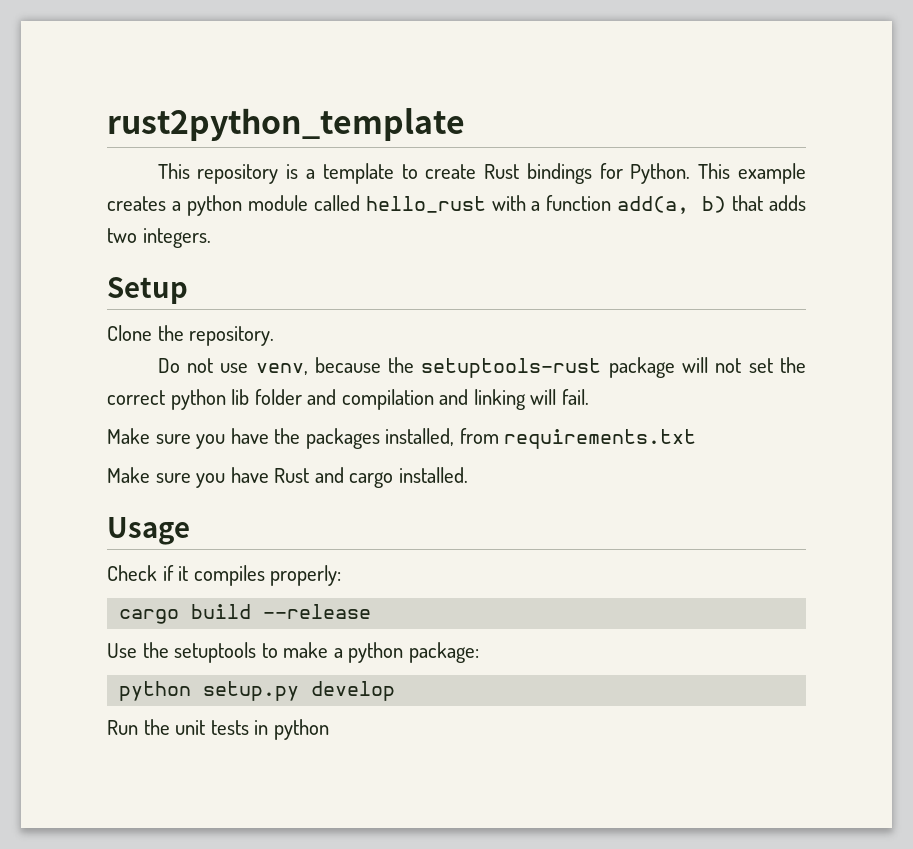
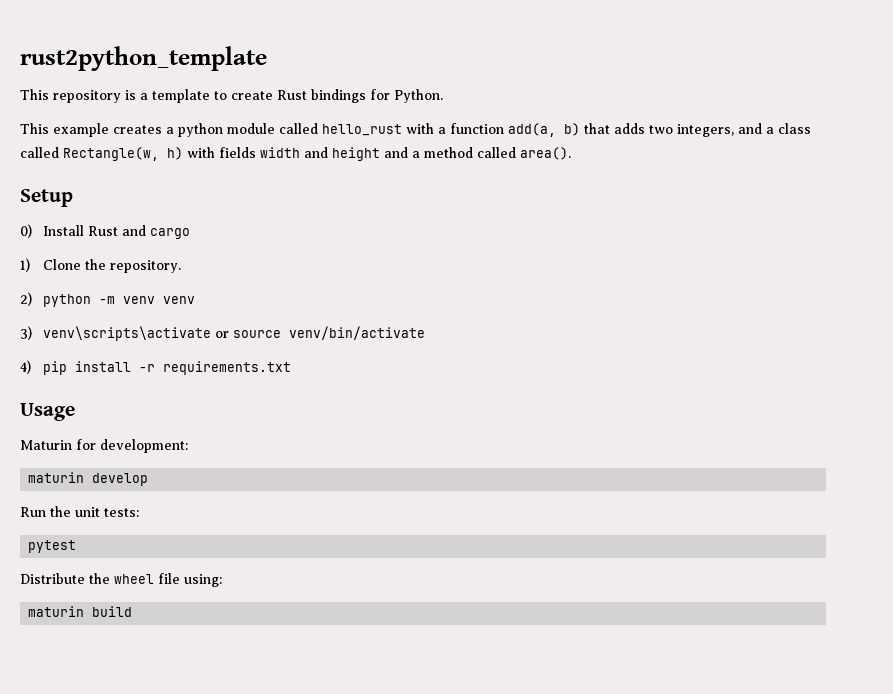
- This repository is a template to create Rust bindings for Python. This example creates a python module called hello_rust with a function add(a, b) that adds two integers.
+ This repository is a template to create Rust bindings for Python.
+ This example creates a python module called hello_rust with a function add(a, b) that adds two integers, and a class called Rectangle(w, h) with fields width and height and a method called area().
  Setup
- Clone the repository.
- Do not use venv, because the setuptools-rust package will not set the correct python lib folder and compilation and linking will fail.
- Make sure you have the packages installed, from requirements.txt
- Make sure you have Rust and cargo installed.
+ 0) Install Rust and cargo
+ 1) Clone the repository.
+ 2) python -m venv venv
+ 3) venv\scripts\activate or source venv/bin/activate
+ 4) pip install -r requirements.txt
  Usage
- Check if it compiles properly:
- cargo build --release
- Use the setuptools to make a python package:
- python setup.py develop
- Run the unit tests in python
+ Maturin for development:
+ maturin develop
+ Run the unit tests:
+ pytest
+ Distribute the wheel file using:
+ maturin build

